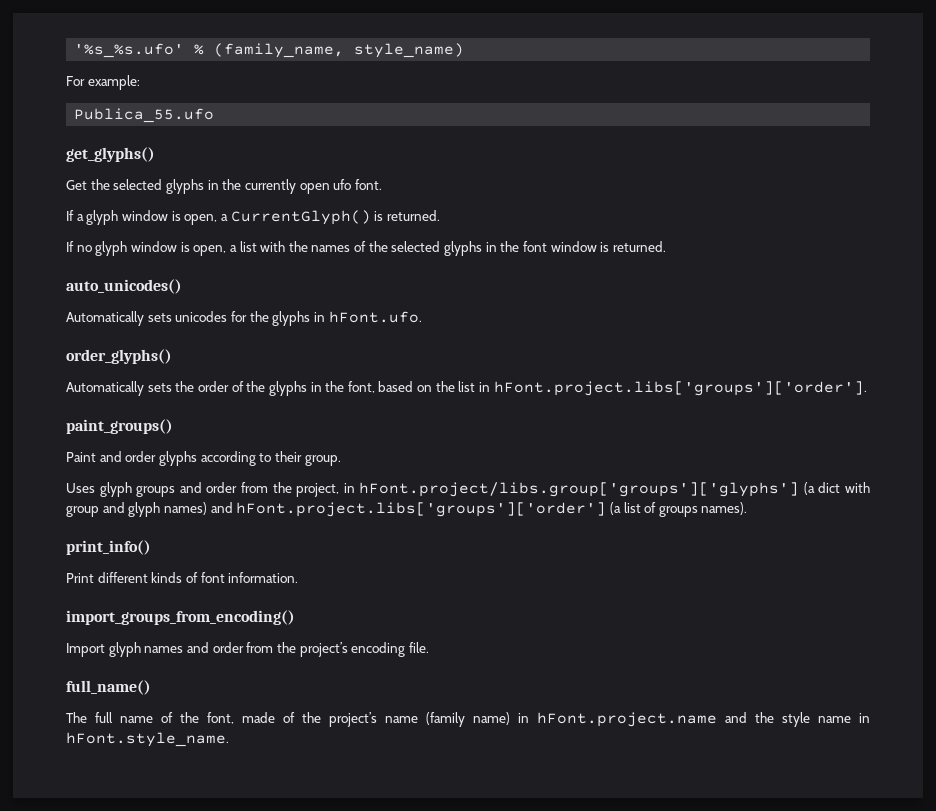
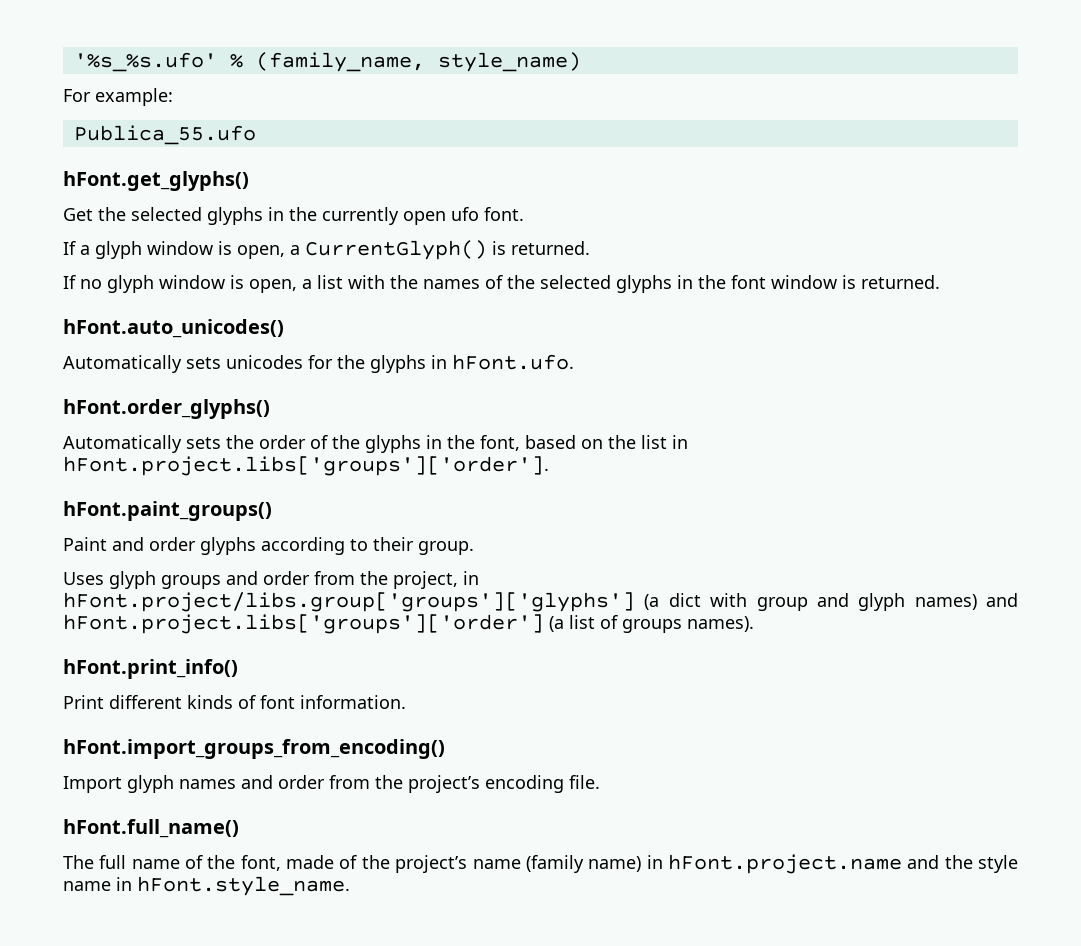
- get_glyphs()
+ hFont.get_glyphs()
- auto_unicodes()
+ hFont.auto_unicodes()
- order_glyphs()
+ hFont.order_glyphs()
- paint_groups()
+ hFont.paint_groups()
- print_info()
+ hFont.print_info()
- import_groups_from_encoding()
+ hFont.import_groups_from_encoding()
- full_name()
+ hFont.full_name()

